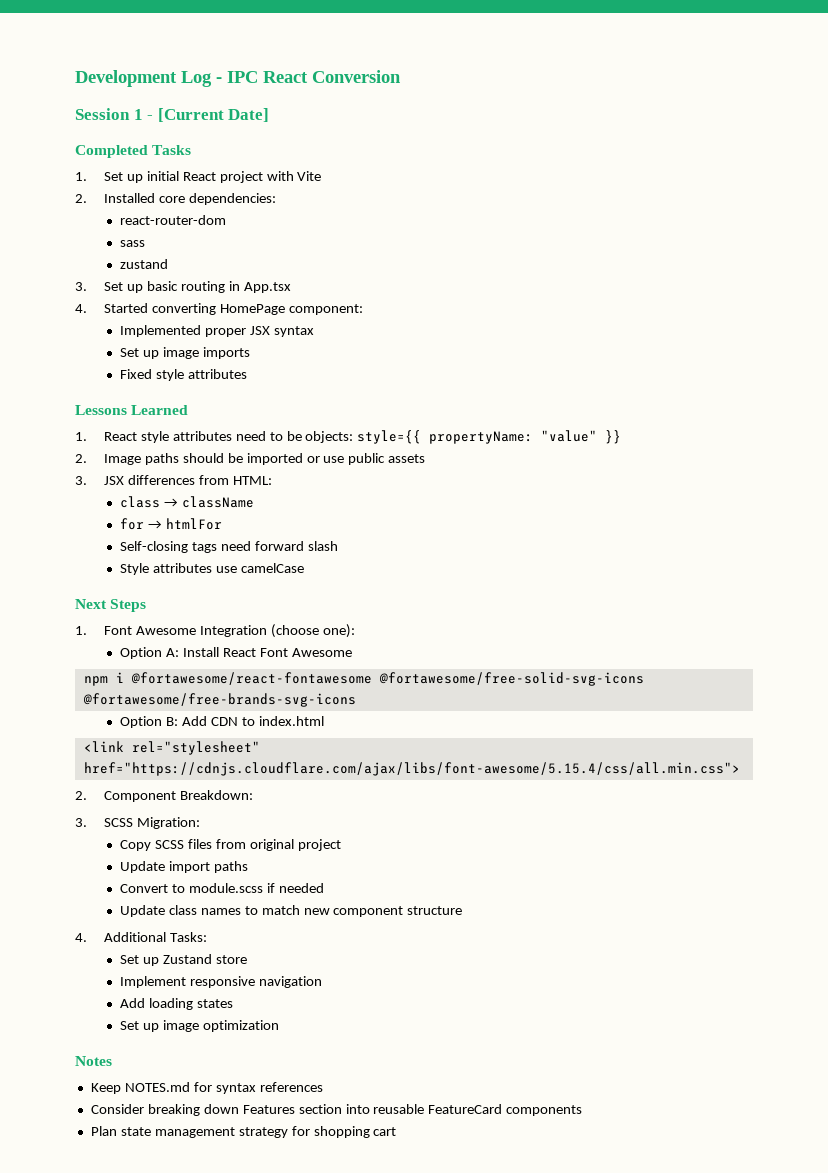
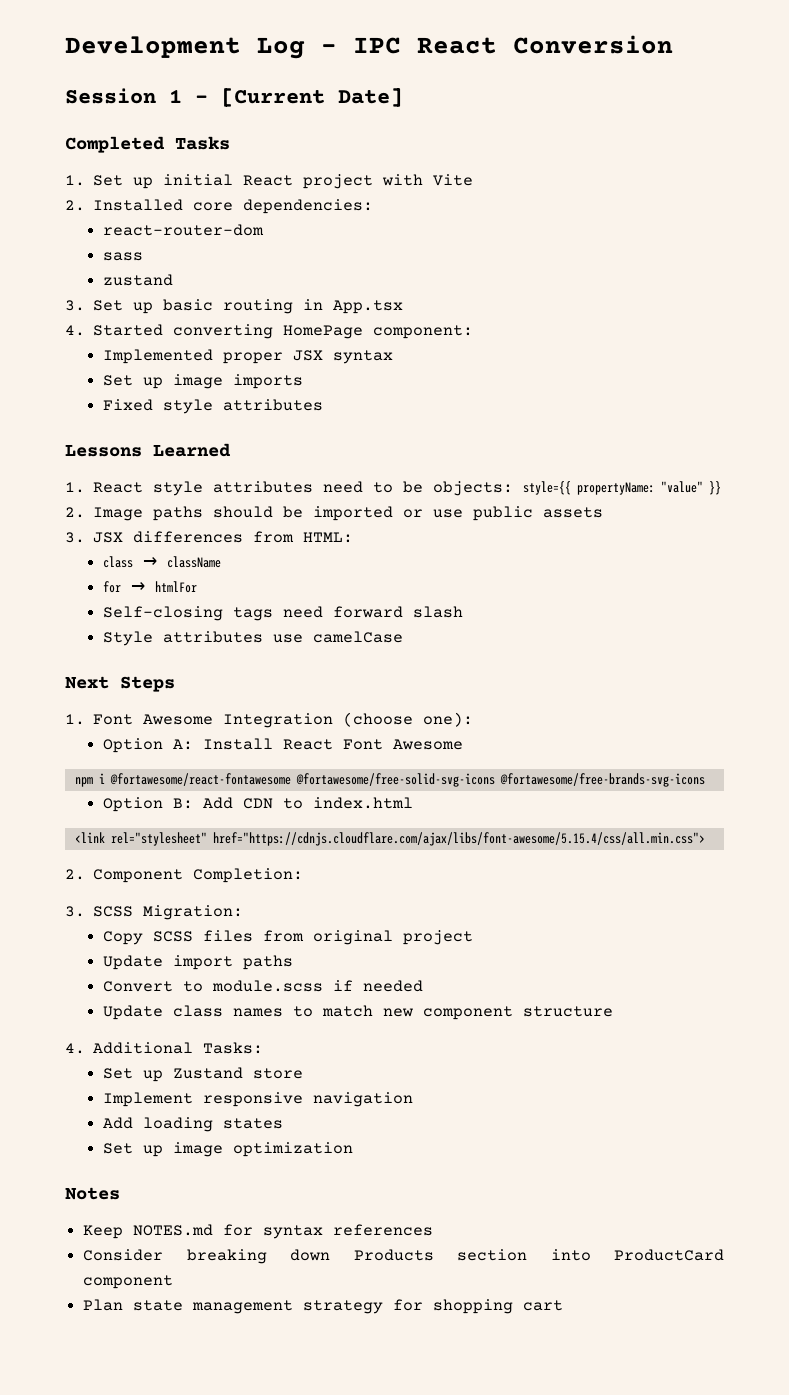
- 2. Component Breakdown:
+ 2. Component Completion:
- Consider breaking down Features section into reusable FeatureCard components
+ Consider breaking down Products section into ProductCard component

